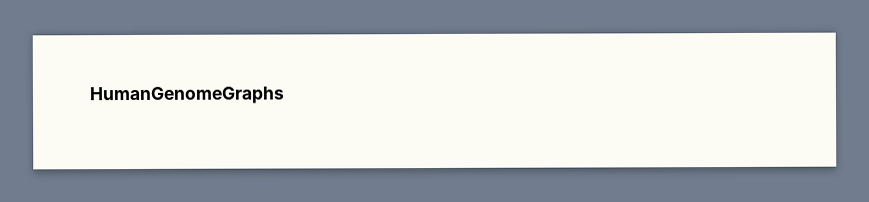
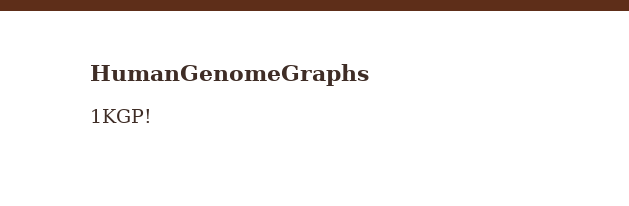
+ 1KGP!

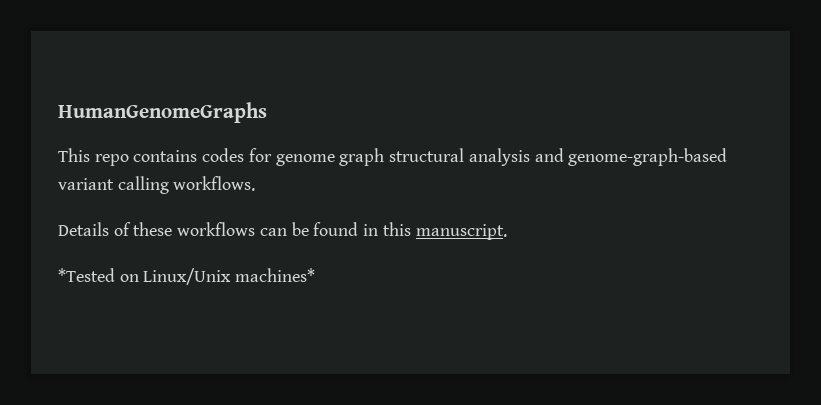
- 1KGP!
+ This repo contains codes for genome graph structural analysis and genome-graph-based variant calling workflows.
+ Details of these workflows can be found in this manuscript.
+ *Tested on Linux/Unix machines*

